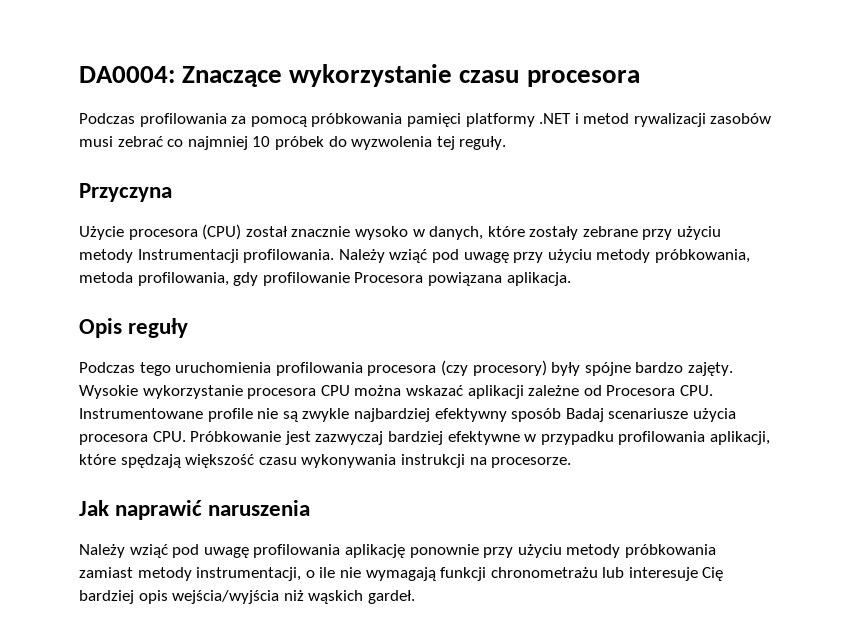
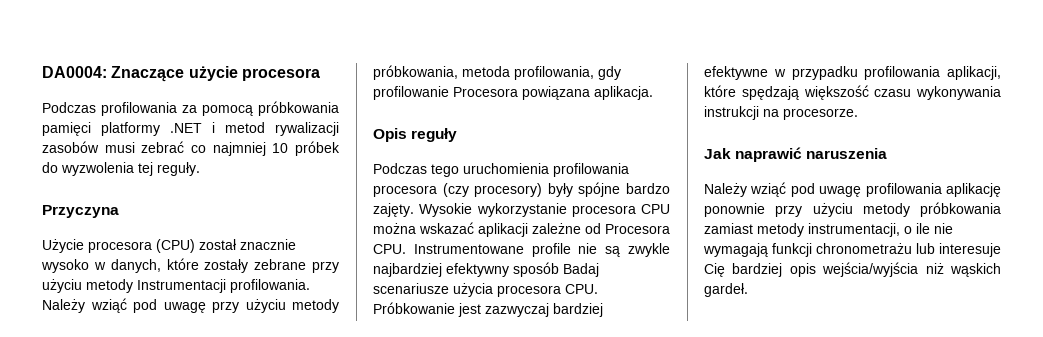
- DA0004: Znaczące wykorzystanie czasu procesora
+ DA0004: Znaczące użycie procesora

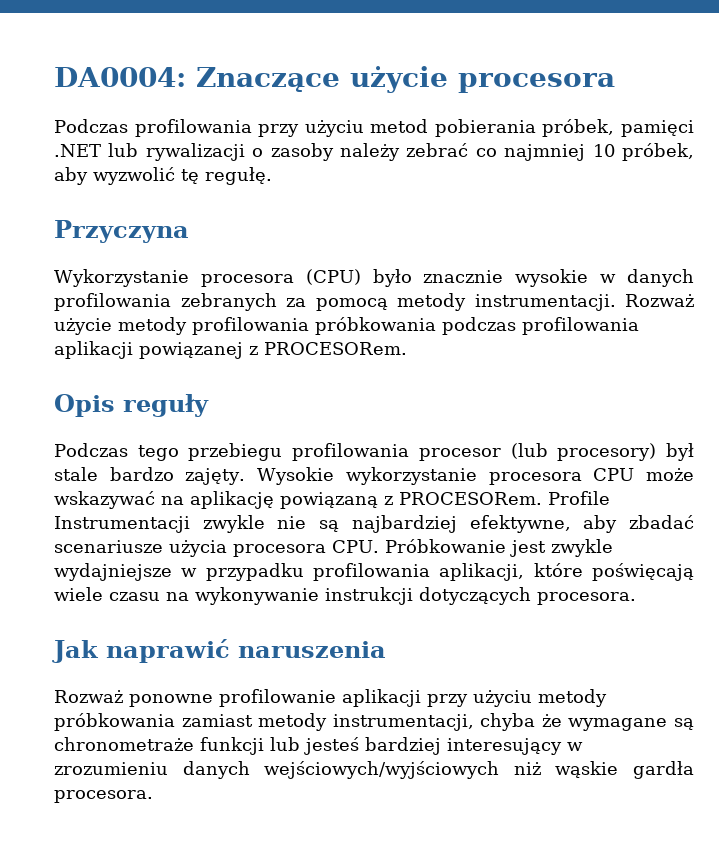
- Podczas profilowania za pomocą próbkowania pamięci platformy .NET i metod rywalizacji zasobów musi zebrać co najmniej 10 próbek do wyzwolenia tej reguły.
+ Podczas profilowania przy użyciu metod pobierania próbek, pamięci .NET lub rywalizacji o zasoby należy zebrać co najmniej 10 próbek, aby wyzwolić tę regułę.
- Użycie procesora (CPU) został znacznie wysoko w danych, które zostały zebrane przy użyciu metody Instrumentacji profilowania. Należy wziąć pod uwagę przy użyciu metody próbkowania, metoda profilowania, gdy profilowanie Procesora powiązana aplikacja.
+ Wykorzystanie procesora (CPU) było znacznie wysokie w danych profilowania zebranych za pomocą metody instrumentacji. Rozważ użycie metody profilowania próbkowania podczas profilowania aplikacji powiązanej z PROCESORem.
  Opis reguły
- Podczas tego uruchomienia profilowania procesora (czy procesory) były spójne bardzo zajęty.
+ Podczas tego przebiegu profilowania procesor (lub procesory) był stale bardzo zajęty.
- Wysokie wykorzystanie procesora CPU można wskazać aplikacji zależne od Procesora CPU. Instrumentowane profile nie są zwykle najbardziej efektywny sposób Badaj scenariusze użycia procesora CPU. Próbkowanie jest zazwyczaj bardziej efektywne w przypadku profilowania aplikacji, które spędzają większość czasu wykonywania instrukcji na procesorze.
+ Wysokie wykorzystanie procesora CPU może wskazywać na aplikację powiązaną z PROCESORem. Profile Instrumentacji zwykle nie są najbardziej efektywne, aby zbadać scenariusze użycia procesora CPU. Próbkowanie jest zwykle wydajniejsze w przypadku profilowania aplikacji, które poświęcają wiele czasu na wykonywanie instrukcji dotyczących procesora.
  Jak naprawić naruszenia
- Należy wziąć pod uwagę profilowania aplikację ponownie przy użyciu metody próbkowania zamiast metody instrumentacji, o ile nie wymagają funkcji chronometrażu lub interesuje Cię bardziej opis wejścia/wyjścia niż wąskich gardeł.
+ Rozważ ponowne profilowanie aplikacji przy użyciu metody próbkowania zamiast metody instrumentacji, chyba że wymagane są chronometraże funkcji lub jesteś bardziej interesujący w zrozumieniu danych wejściowych/wyjściowych niż wąskie gardła procesora.

